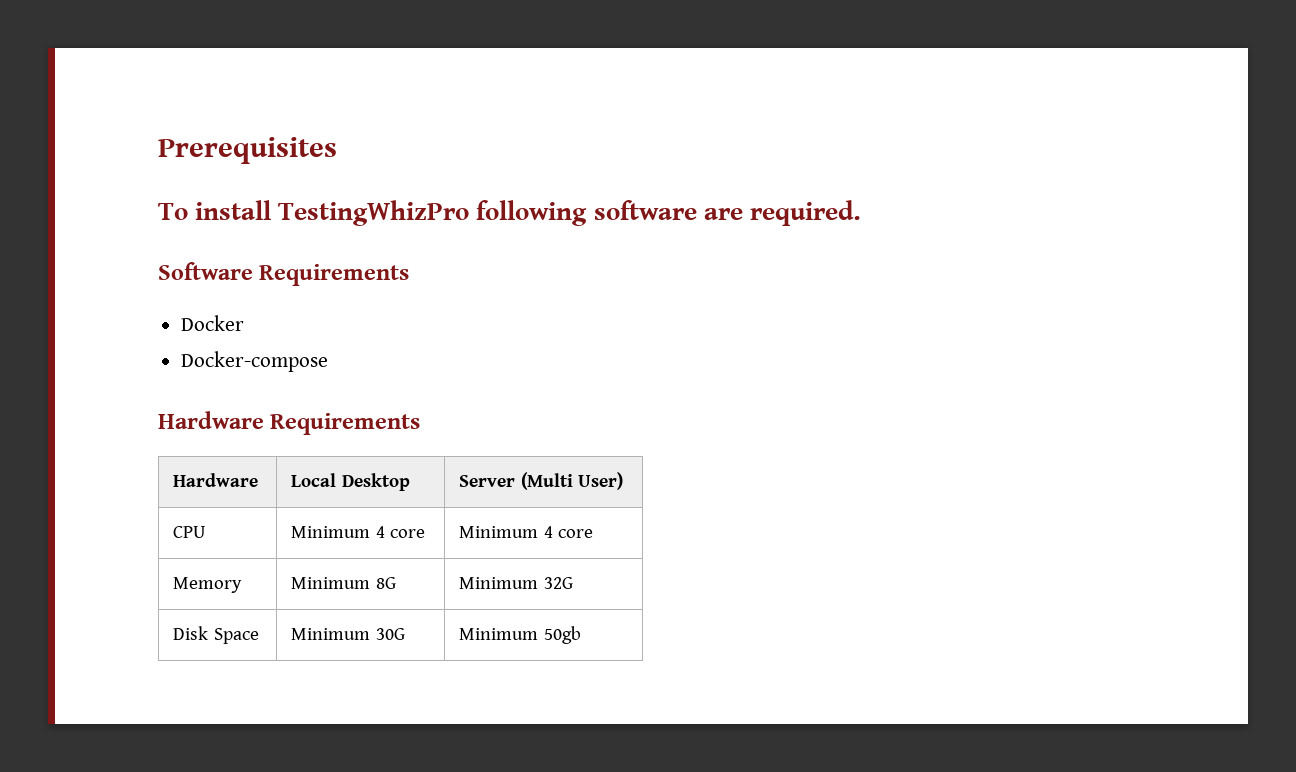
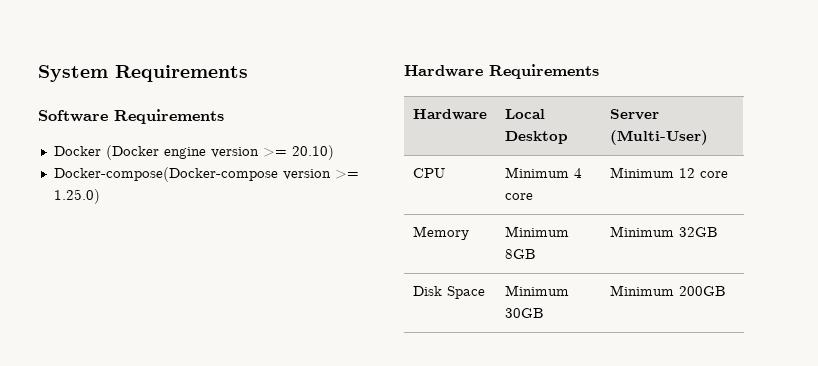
- Prerequisites
- To install TestingWhizPro following software are required.
+ System Requirements
  Software Requirements
- Docker
- Docker-compose
+ Docker (Docker engine version >= 20.10)
+ Docker-compose(Docker-compose version >= 1.25.0)
- Hardware | Local Desktop | Server (Multi User)
+ Hardware | Local Desktop | Server (Multi-User)
- CPU | Minimum 4 core | Minimum 4 core
+ CPU | Minimum 4 core | Minimum 12 core
- Memory | Minimum 8G | Minimum 32G
+ Memory | Minimum 8GB | Minimum 32GB
- Disk Space | Minimum 30G | Minimum 50gb
+ Disk Space | Minimum 30GB | Minimum 200GB

